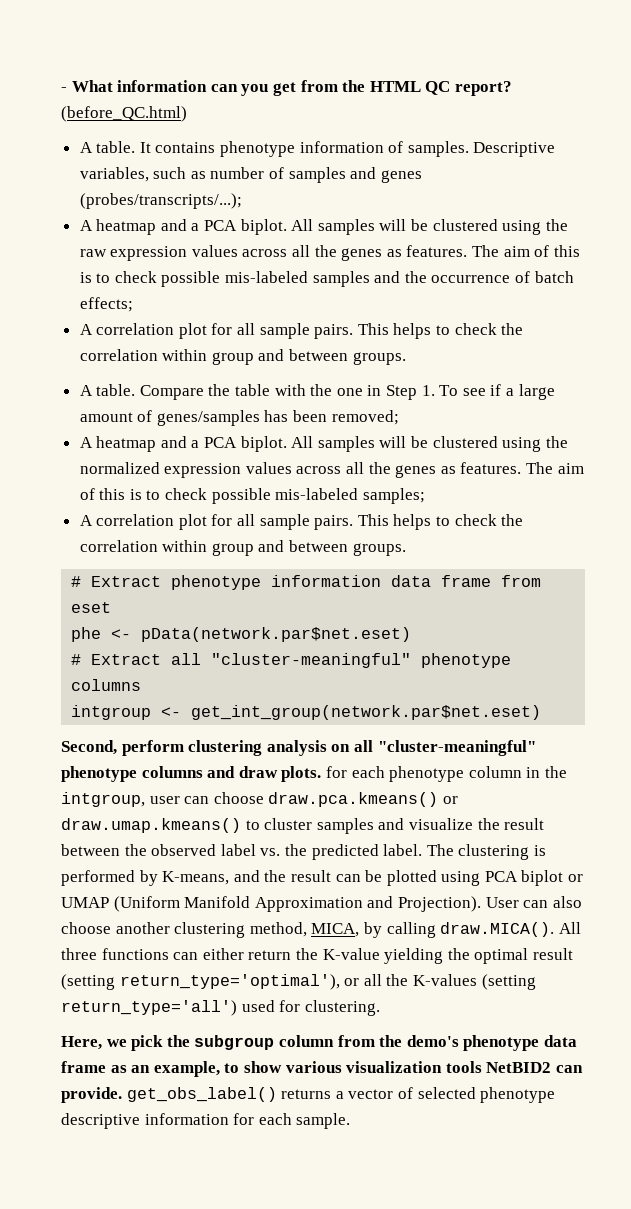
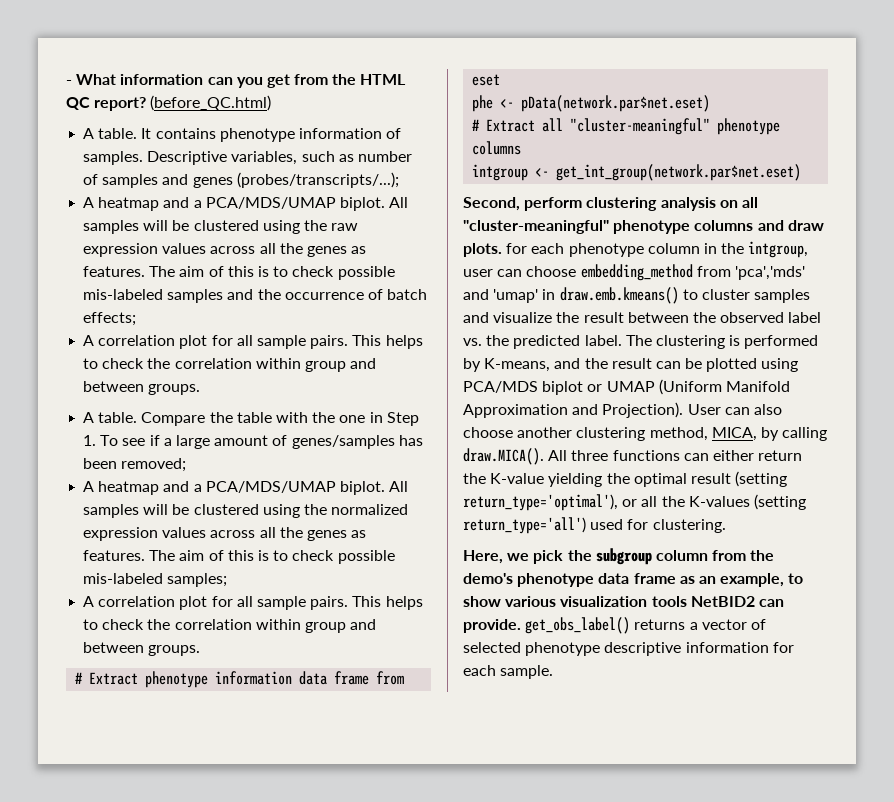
  Descriptive variables, such as number of samples and genes (probes/transcripts/...);
- A heatmap and a PCA biplot.
+ A heatmap and a PCA/MDS/UMAP biplot.
  Compare the table with the one in Step 1. To see if a large amount of genes/samples has been removed;
- A heatmap and a PCA biplot.
+ A heatmap and a PCA/MDS/UMAP biplot.
- Second, perform clustering analysis on all "cluster-meaningful" phenotype columns and draw plots. for each phenotype column in the intgroup, user can choose draw.pca.kmeans() or draw.umap.kmeans() to cluster samples and visualize the result between the observed label vs. the predicted label.
+ Second, perform clustering analysis on all "cluster-meaningful" phenotype columns and draw plots. for each phenotype column in the intgroup, user can choose embedding_method from 'pca','mds' and 'umap' in draw.emb.kmeans() to cluster samples and visualize the result between the observed label vs. the predicted label.
- The clustering is performed by K-means, and the result can be plotted using PCA biplot or UMAP (Uniform Manifold Approximation and Projection).
+ The clustering is performed by K-means, and the result can be plotted using PCA/MDS biplot or UMAP (Uniform Manifold Approximation and Projection).

